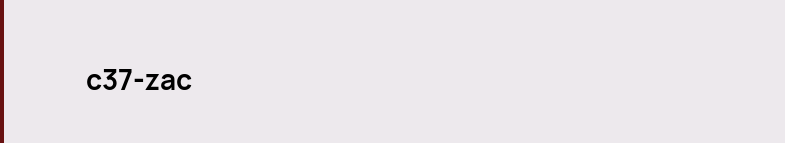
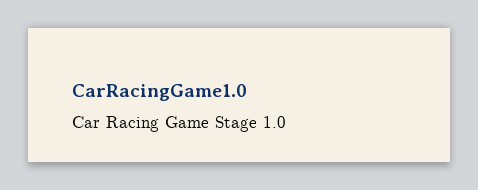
- c37-zac
+ CarRacingGame1.0
+ Car Racing Game Stage 1.0

